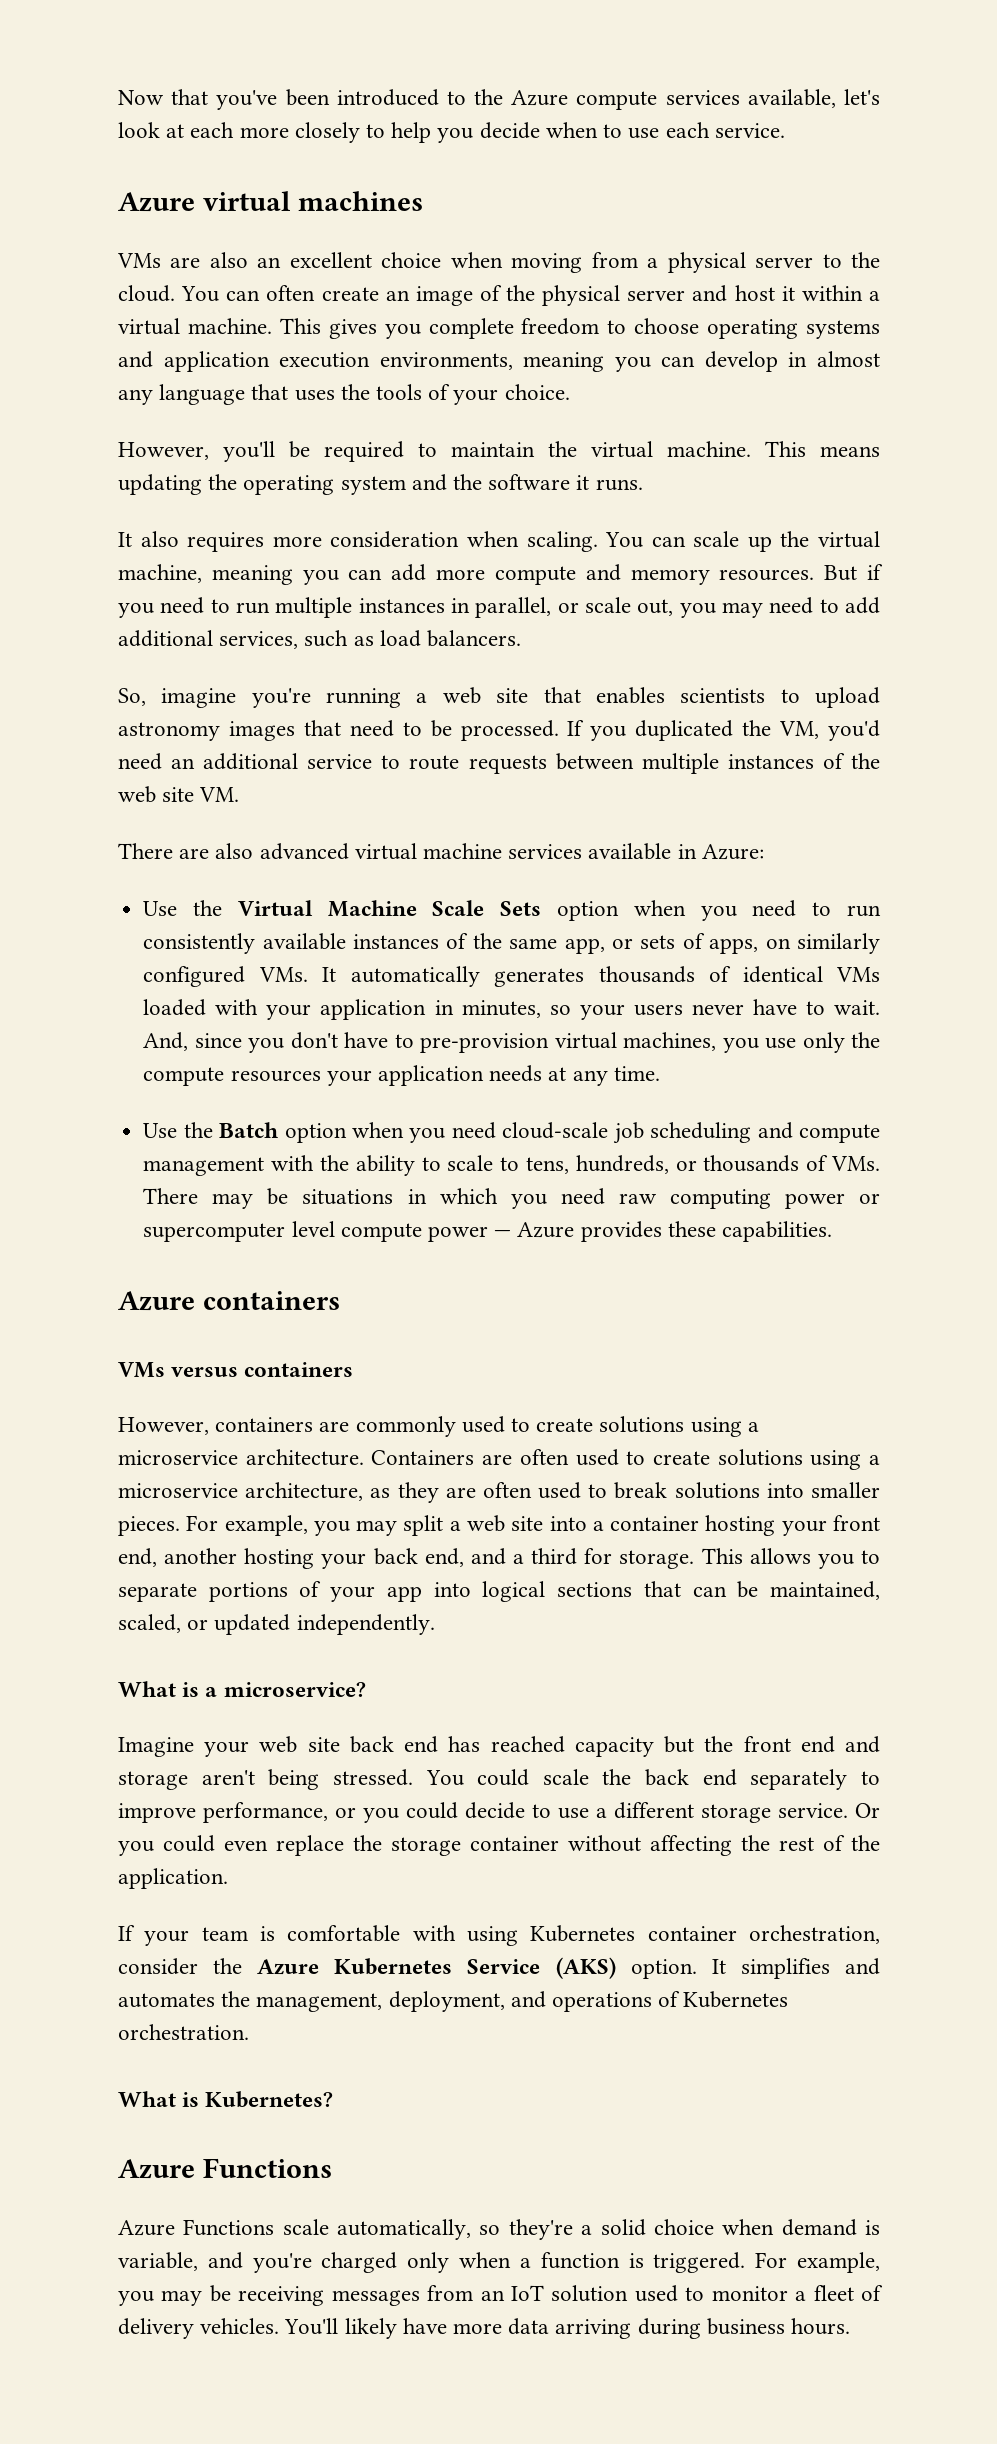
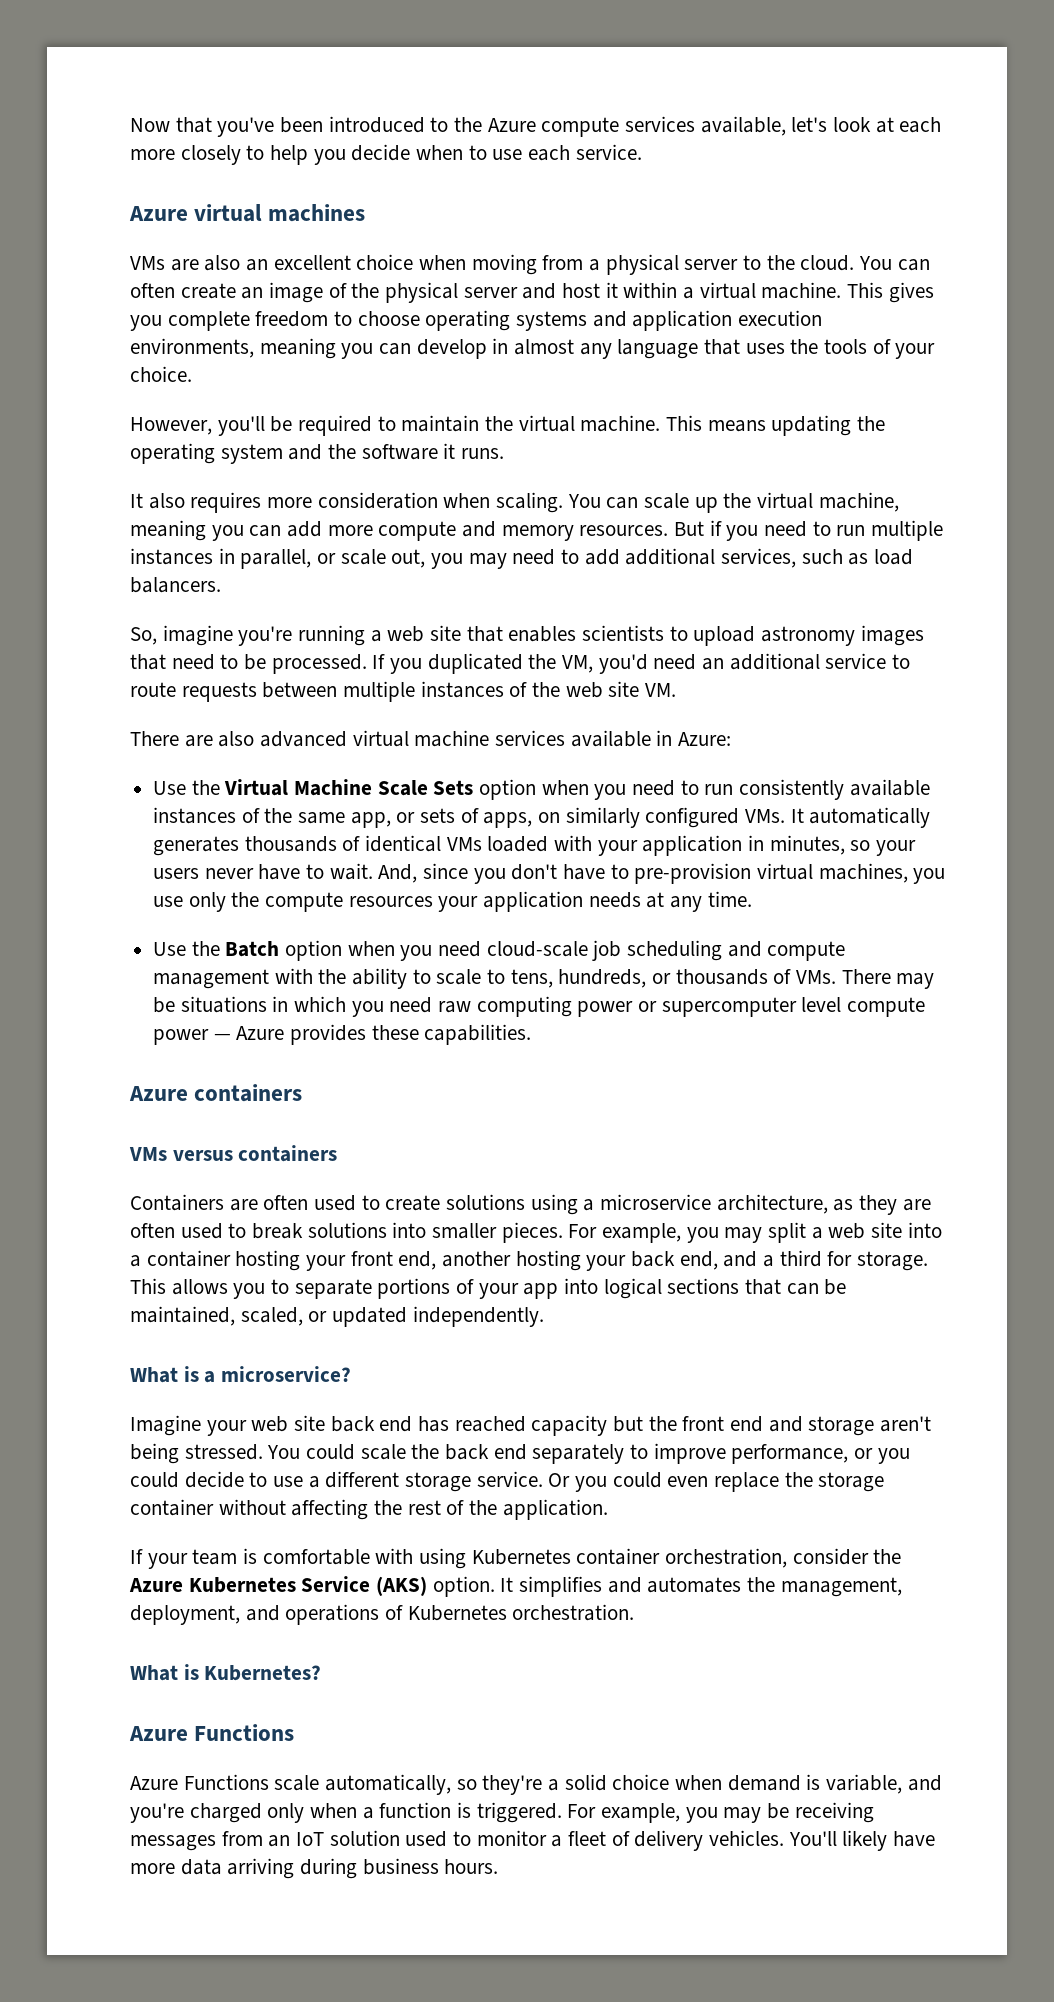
- However, containers are commonly used to create solutions using a microservice architecture.

